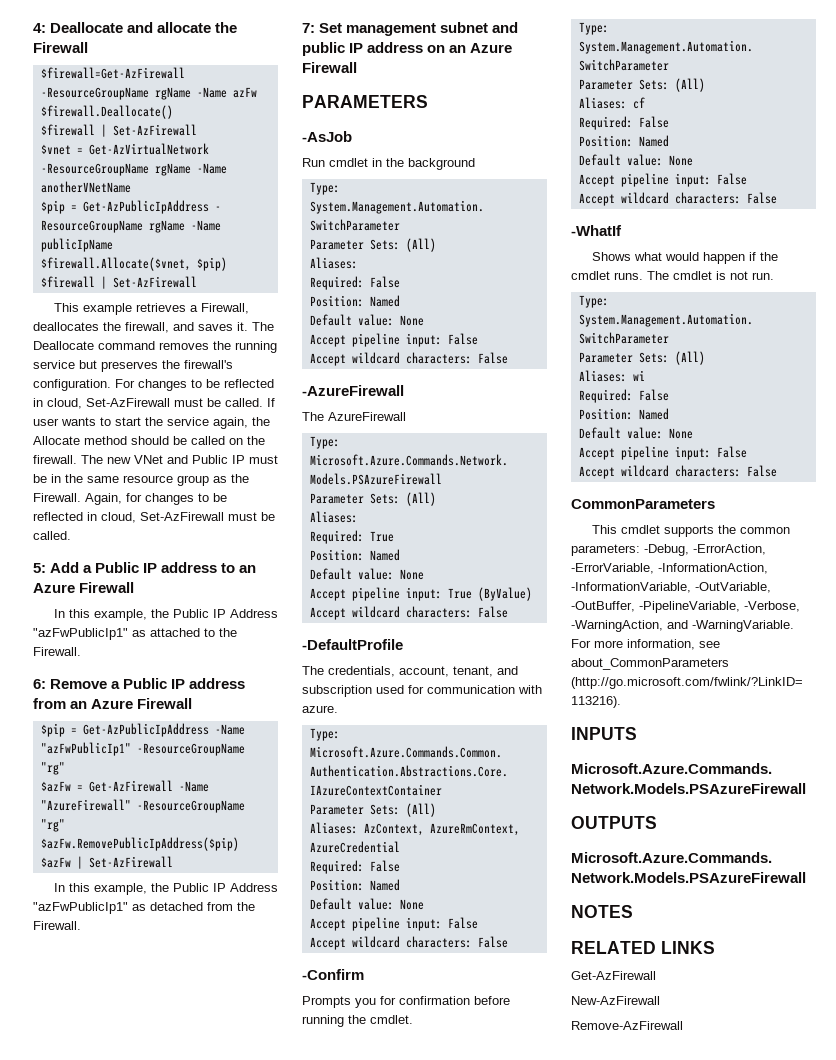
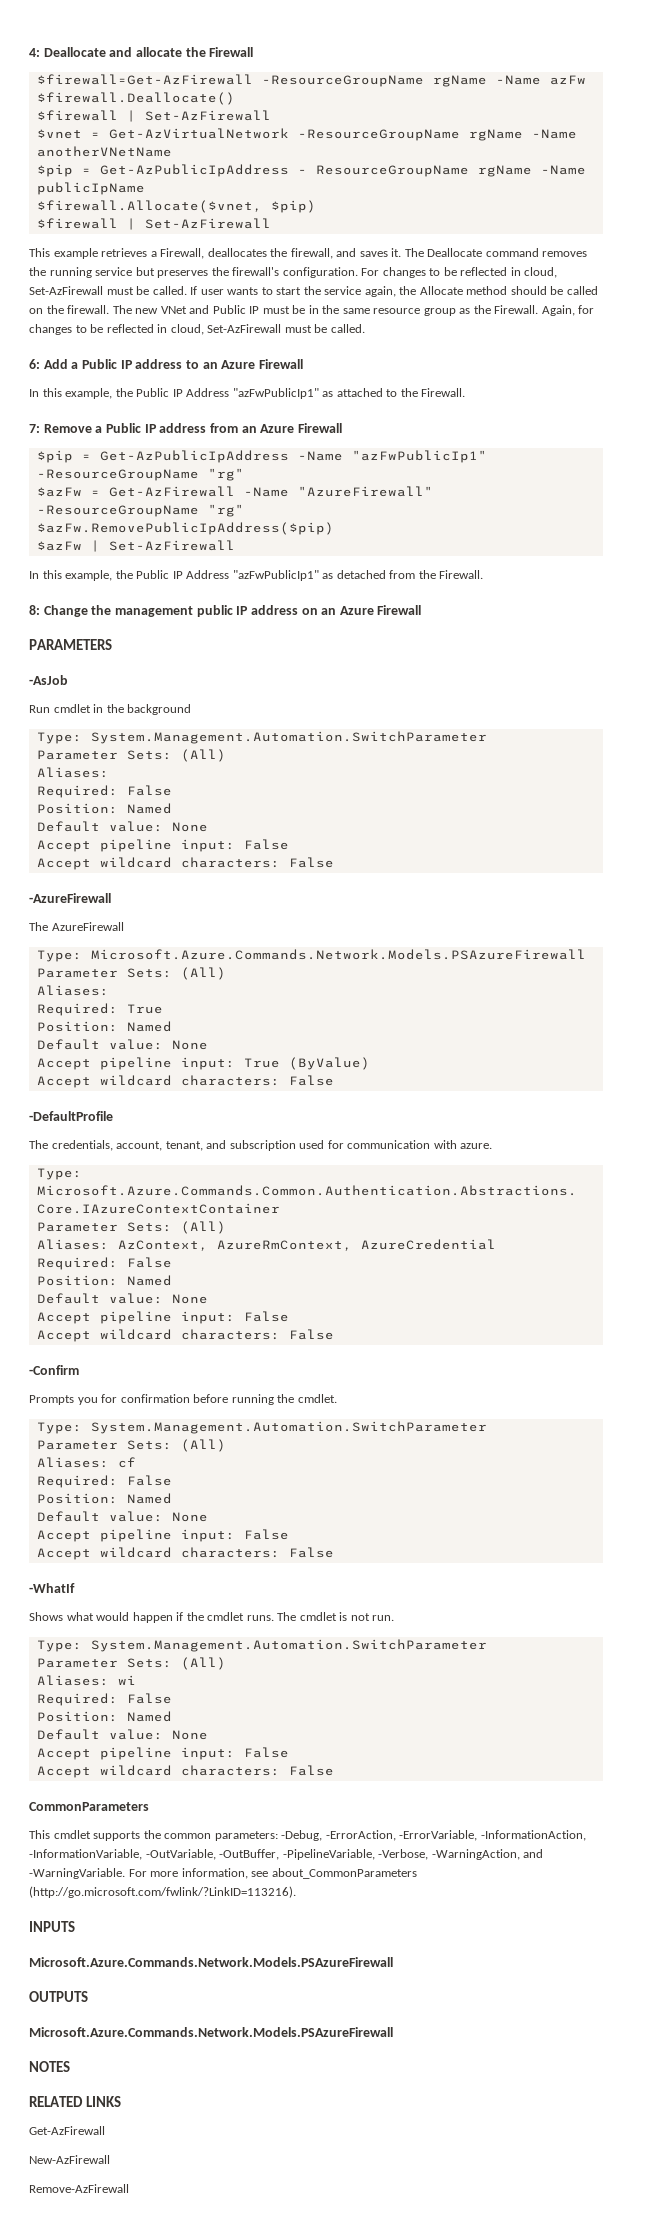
- 5: Add a Public IP address to an Azure Firewall
+ 6: Add a Public IP address to an Azure Firewall
- 6: Remove a Public IP address from an Azure Firewall
+ 7: Remove a Public IP address from an Azure Firewall
- 7: Set management subnet and public IP address on an Azure Firewall
+ 8: Change the management public IP address on an Azure Firewall

